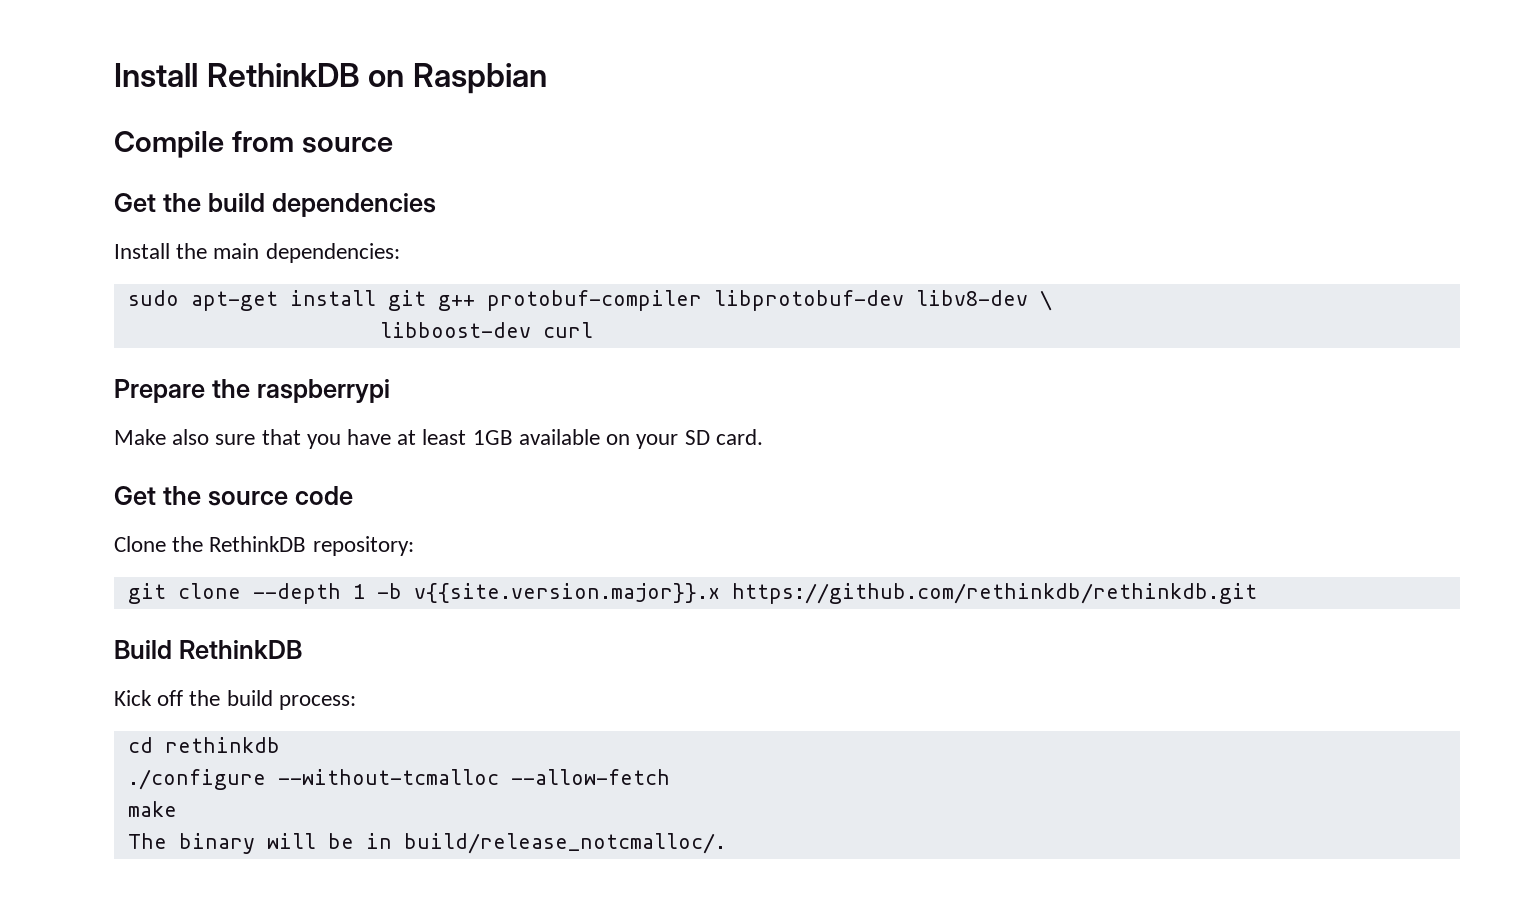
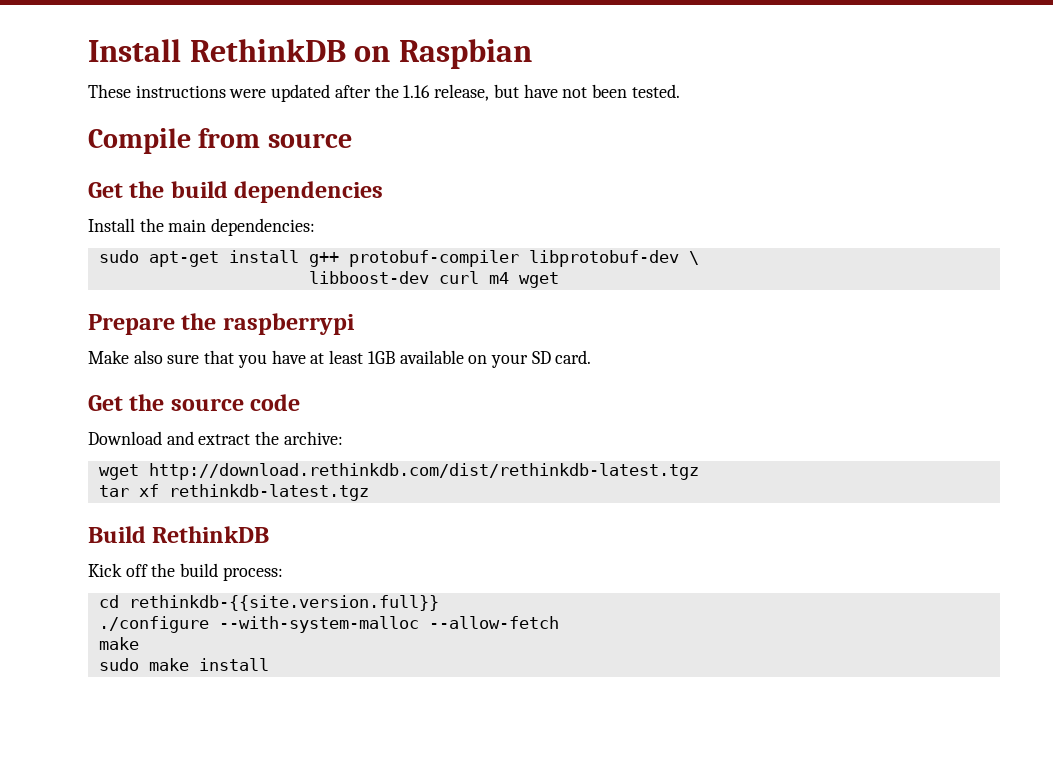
+ These instructions were updated after the 1.16 release, but have not been tested.
- sudo apt-get install git g++ protobuf-compiler libprotobuf-dev libv8-dev \
+ sudo apt-get install g++ protobuf-compiler libprotobuf-dev \
- libboost-dev curl
+ libboost-dev curl m4 wget
- Clone the RethinkDB repository:
- git clone --depth 1 -b v{{site.version.major}}.x https://github.com/rethinkdb/rethinkdb.git
+ Download and extract the archive:
+ wget http://download.rethinkdb.com/dist/rethinkdb-latest.tgz
+ tar xf rethinkdb-latest.tgz
- cd rethinkdb
+ cd rethinkdb-{{site.version.full}}
- ./configure --without-tcmalloc --allow-fetch
+ ./configure --with-system-malloc --allow-fetch
- The binary will be in build/release_notcmalloc/.
+ sudo make install

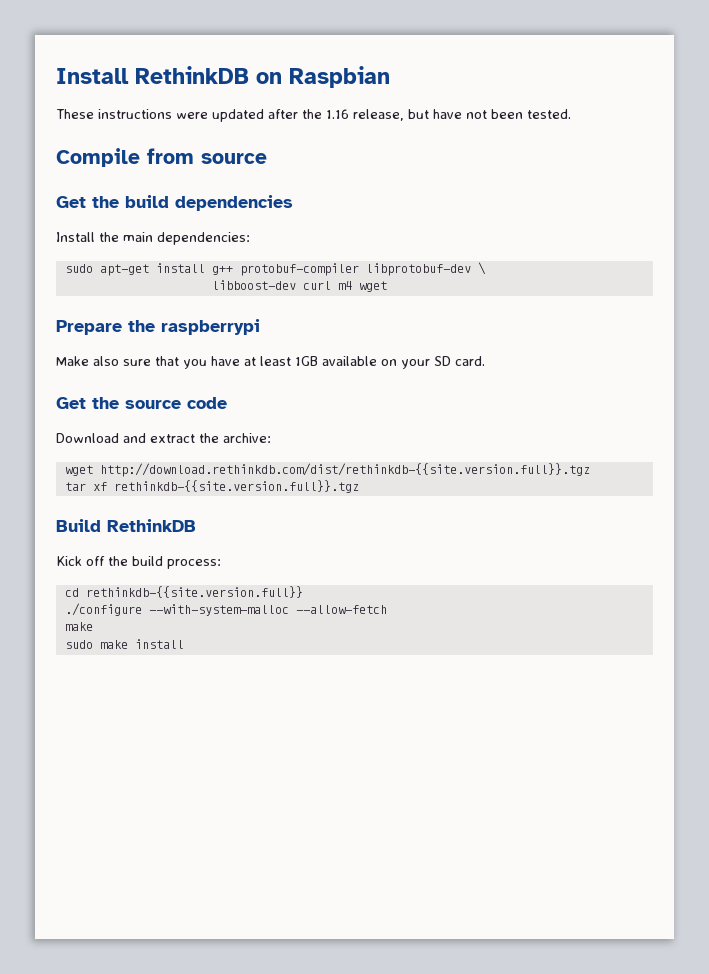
- wget http://download.rethinkdb.com/dist/rethinkdb-latest.tgz
+ wget http://download.rethinkdb.com/dist/rethinkdb-{{site.version.full}}.tgz
- tar xf rethinkdb-latest.tgz
+ tar xf rethinkdb-{{site.version.full}}.tgz

